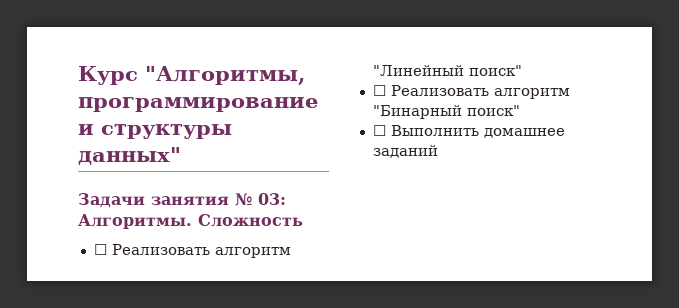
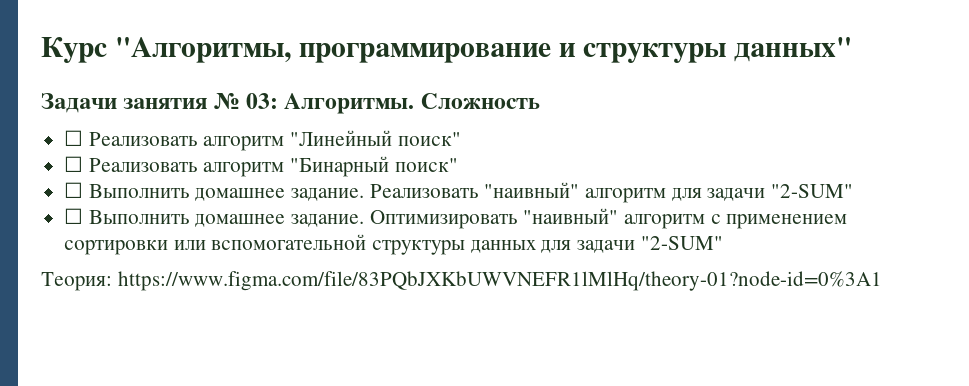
- ☐ Выполнить домашнее заданий
+ ☐ Выполнить домашнее задание. Реализовать "наивный" алгоритм для задачи "2-SUM"
+ ☐ Выполнить домашнее задание. Оптимизировать "наивный" алгоритм с применением сортировки или вспомогательной структуры данных для задачи "2-SUM"
+ Теория: https://www.figma.com/file/83PQbJXKbUWVNEFR1lMlHq/theory-01?node-id=0%3A1

